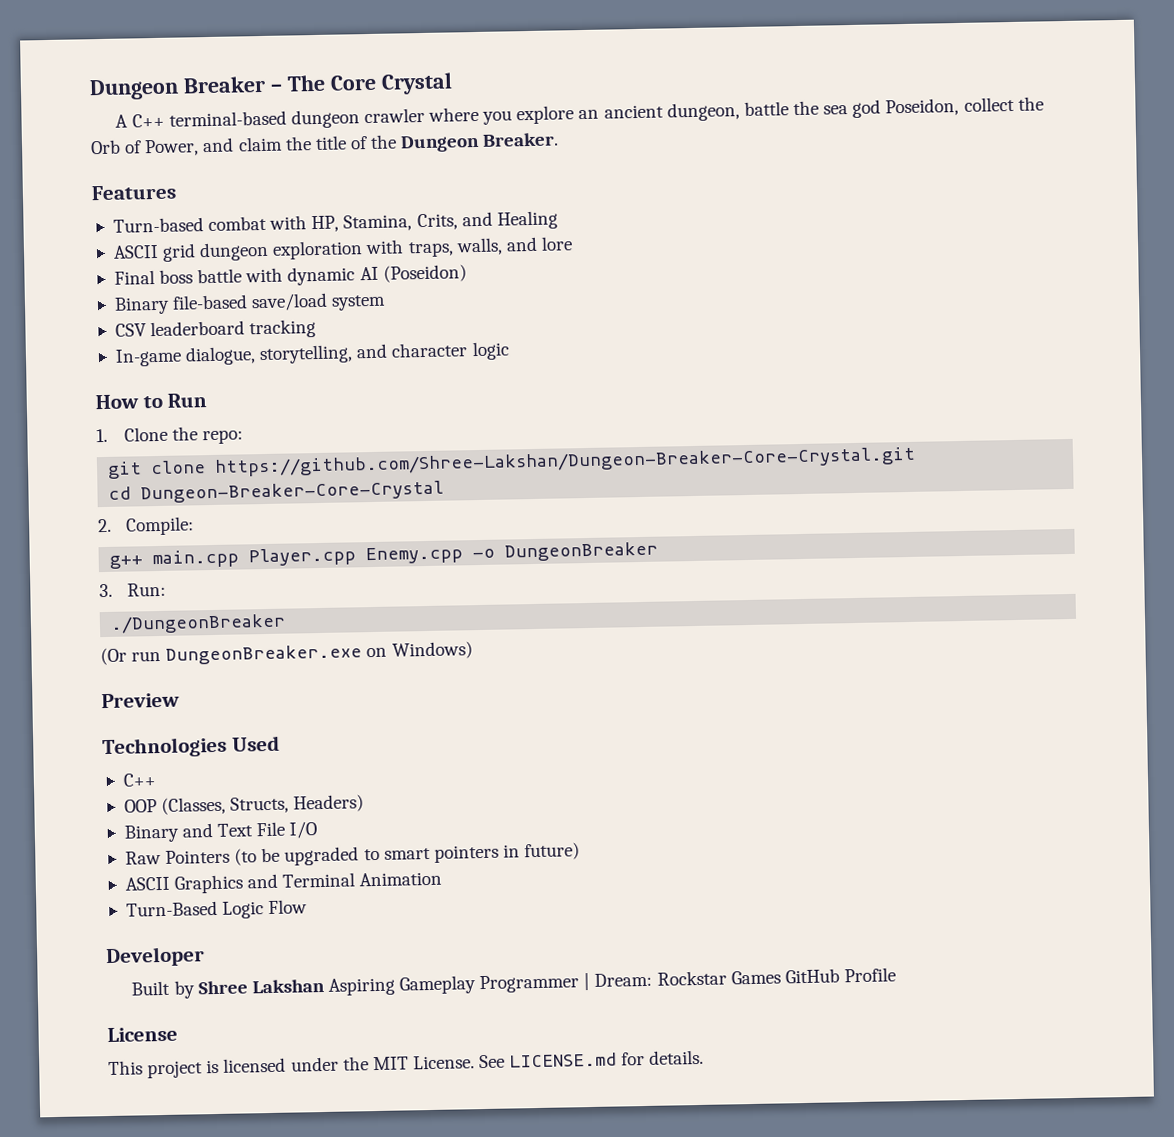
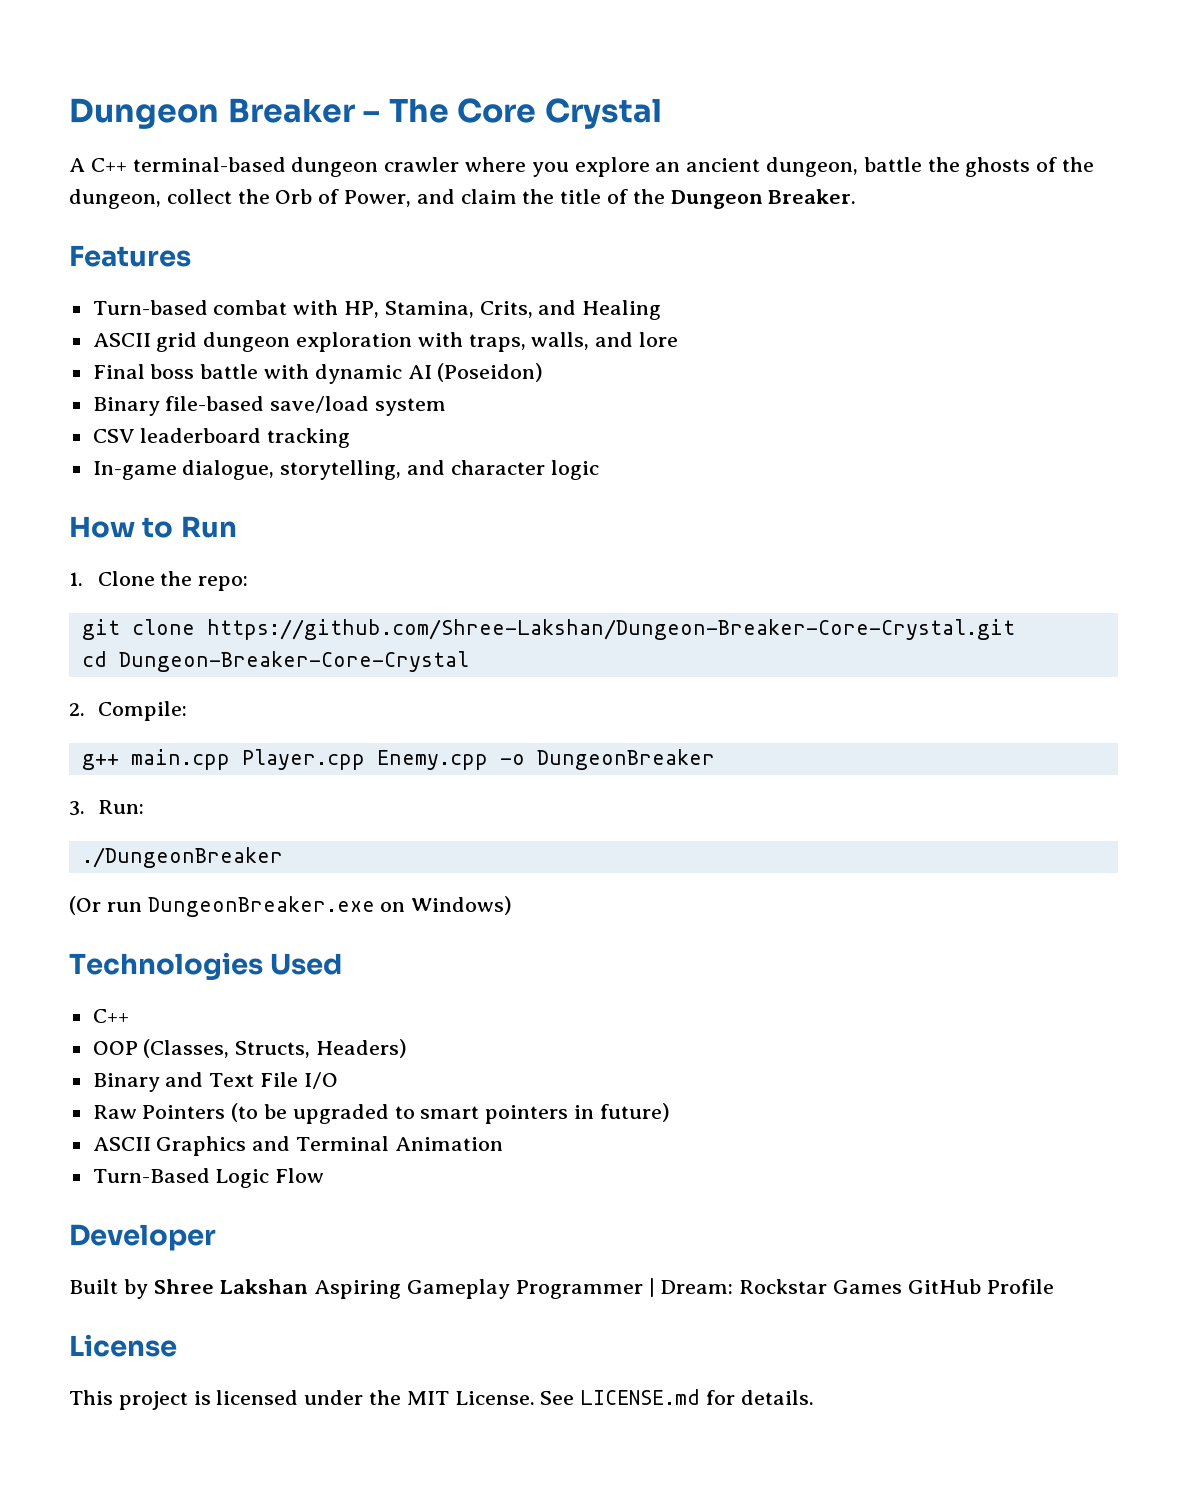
- A C++ terminal-based dungeon crawler where you explore an ancient dungeon, battle the sea god Poseidon, collect the Orb of Power, and claim the title of the Dungeon Breaker.
+ A C++ terminal-based dungeon crawler where you explore an ancient dungeon, battle the ghosts of the dungeon, collect the Orb of Power, and claim the title of the Dungeon Breaker.
- Preview

